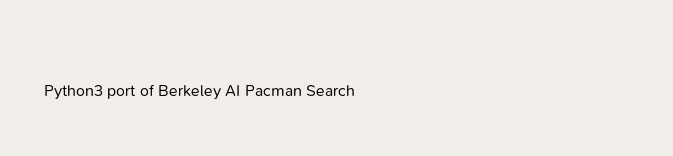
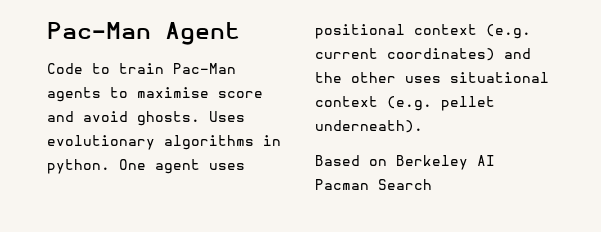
- Python3 port of Berkeley AI Pacman Search
+ Pac-Man Agent
+ Code to train Pac-Man agents to maximise score and avoid ghosts. Uses evolutionary algorithms in python. One agent uses positional context (e.g. current coordinates) and the other uses situational context (e.g. pellet underneath).
+ Based on Berkeley AI Pacman Search

